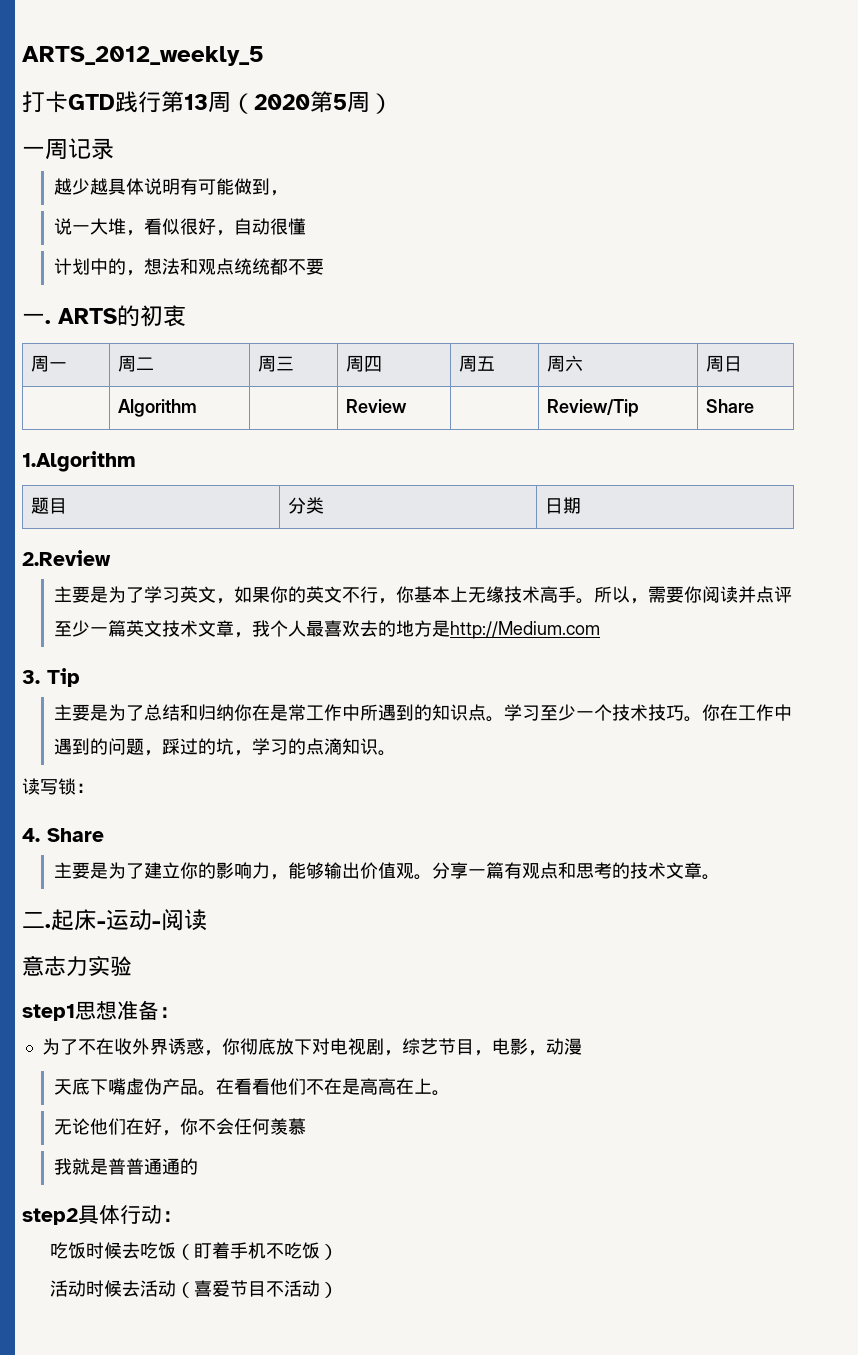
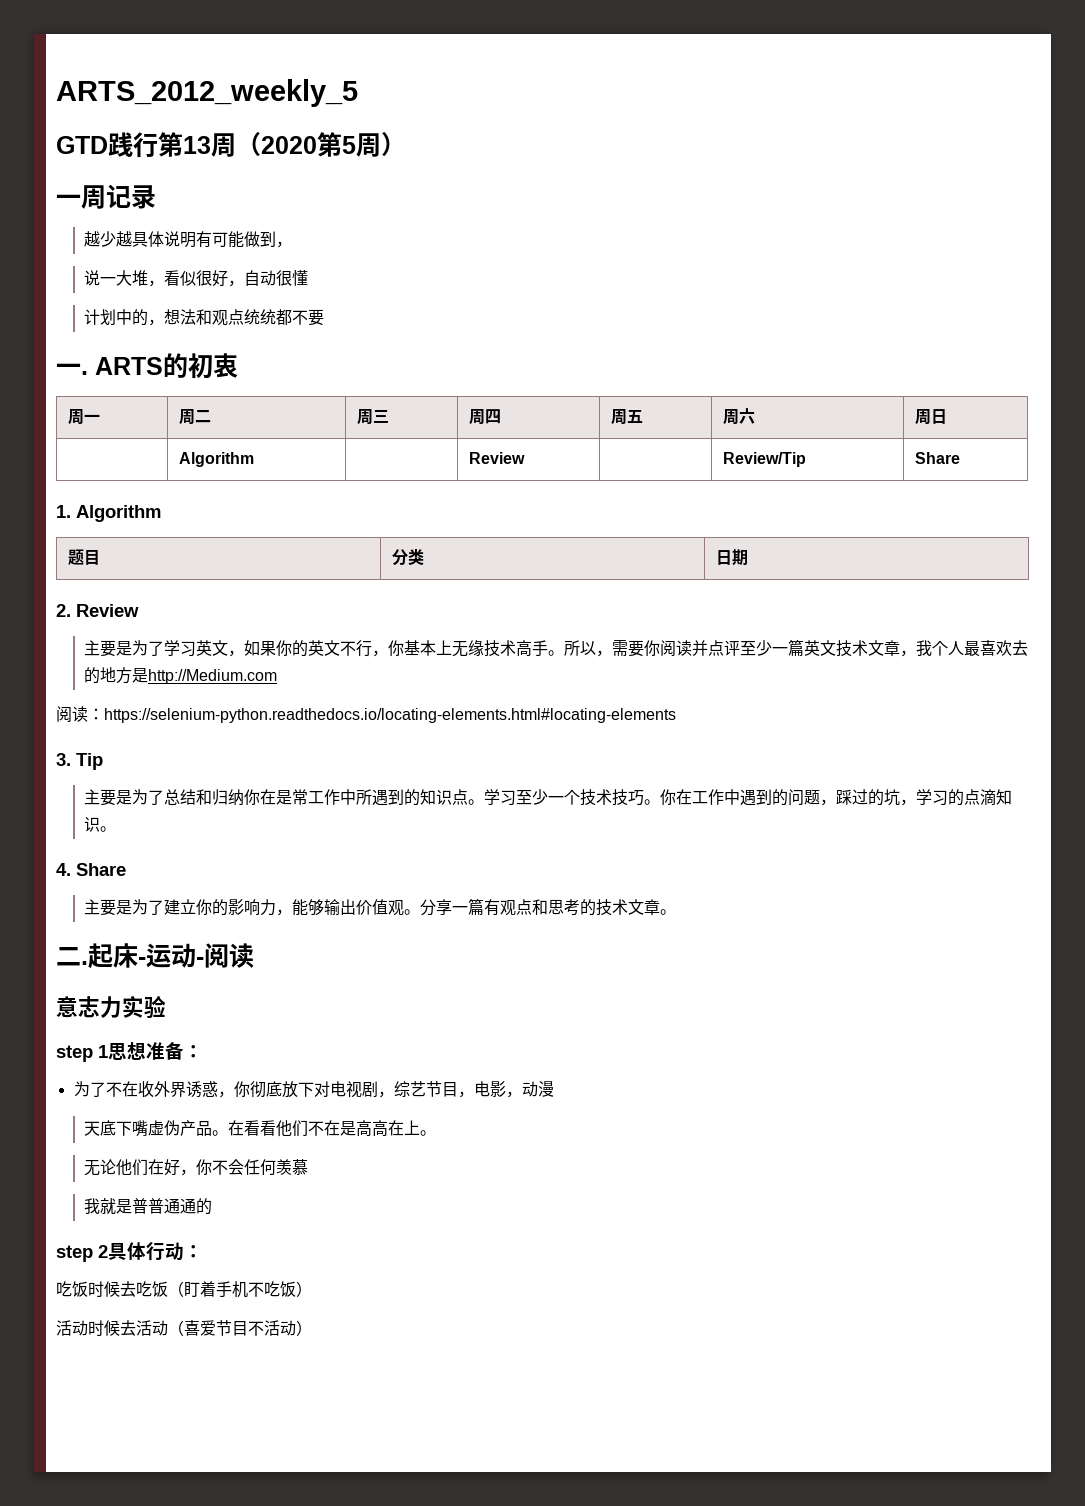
- 打卡GTD践行第13周（2020第5周）
+ GTD践行第13周（2020第5周）
- 1.Algorithm
+ 1. Algorithm
- 2.Review
+ 2. Review
+ 阅读：https://selenium-python.readthedocs.io/locating-elements.html#locating-elements
- 读写锁：
- step1思想准备：
+ step 1思想准备：
- step2具体行动：
+ step 2具体行动：

